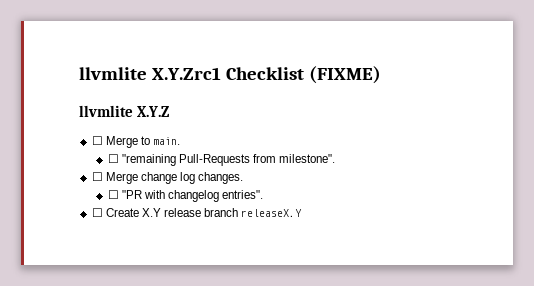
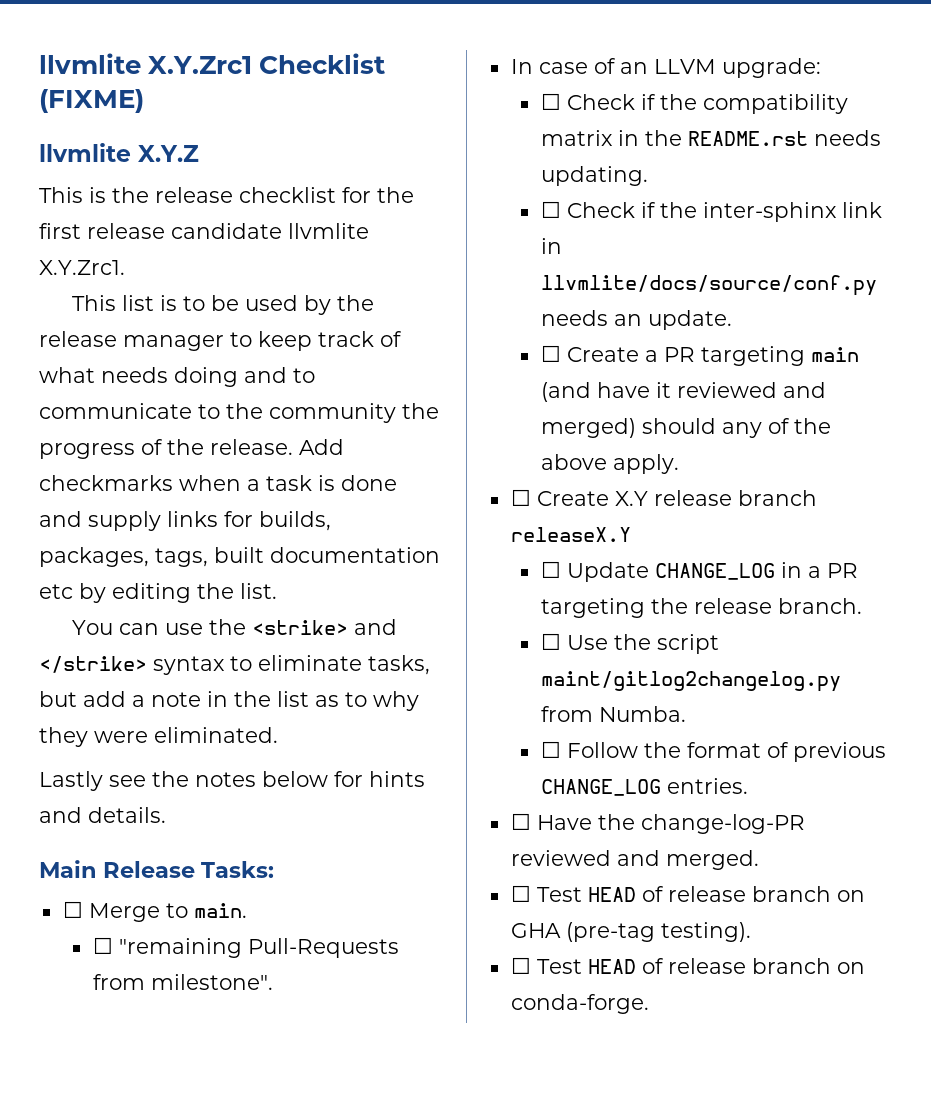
+ This is the release checklist for the first release candidate llvmlite X.Y.Zrc1.
+ This list is to be used by the release manager to keep track of what needs doing and to communicate to the community the progress of the release. Add checkmarks when a task is done and supply links for builds, packages, tags, built documentation etc by editing the list.
+ You can use the <strike> and </strike> syntax to eliminate tasks, but add a note in the list as to why they were eliminated.
+ Lastly see the notes below for hints and details.
+ Main Release Tasks:
- ☐ Merge change log changes.
- ☐ "PR with changelog entries".
+ In case of an LLVM upgrade:
+ ☐ Check if the compatibility matrix in the README.rst needs updating.
+ ☐ Check if the inter-sphinx link in llvmlite/docs/source/conf.py needs an update.
+ ☐ Create a PR targeting main (and have it reviewed and merged) should any of the above apply.
+ ☐ Update CHANGE_LOG in a PR targeting the release branch.
+ ☐ Use the script maint/gitlog2changelog.py from Numba.
+ ☐ Follow the format of previous CHANGE_LOG entries.
+ ☐ Have the change-log-PR reviewed and merged.
+ ☐ Test HEAD of release branch on GHA (pre-tag testing).
+ ☐ Test HEAD of release branch on conda-forge.

